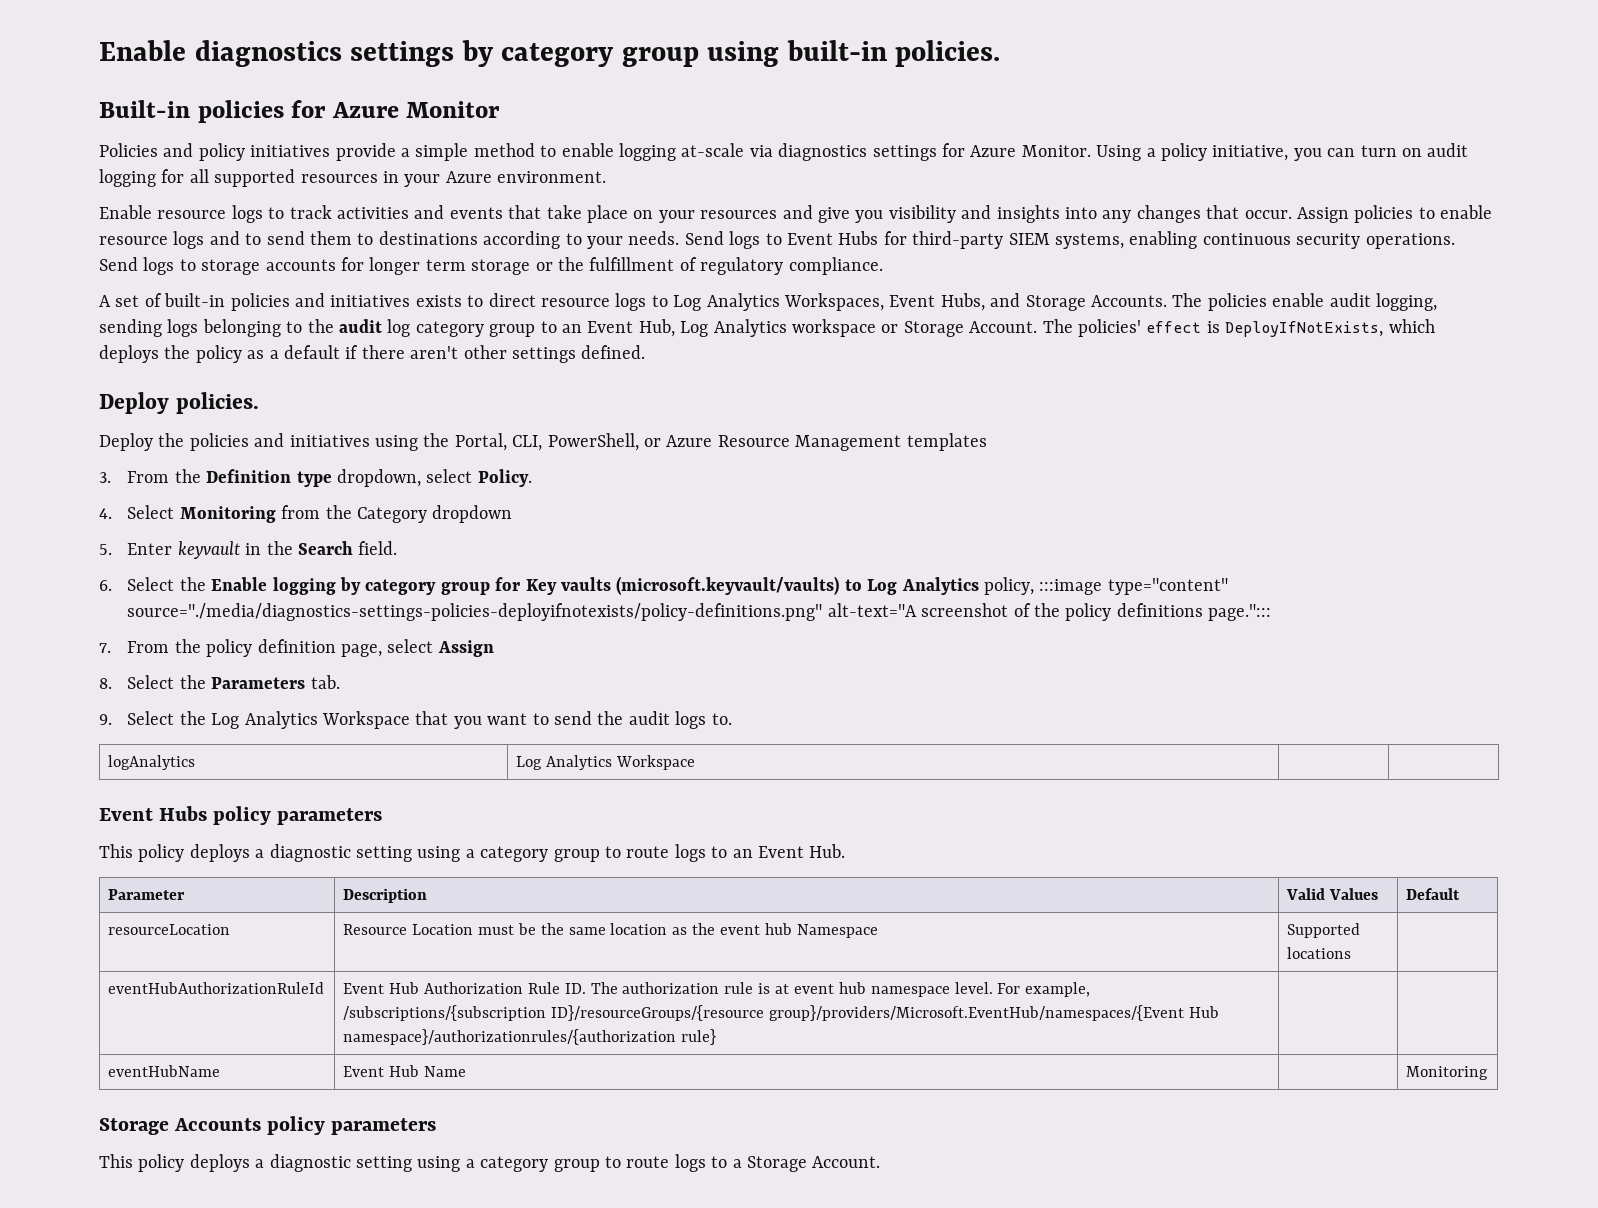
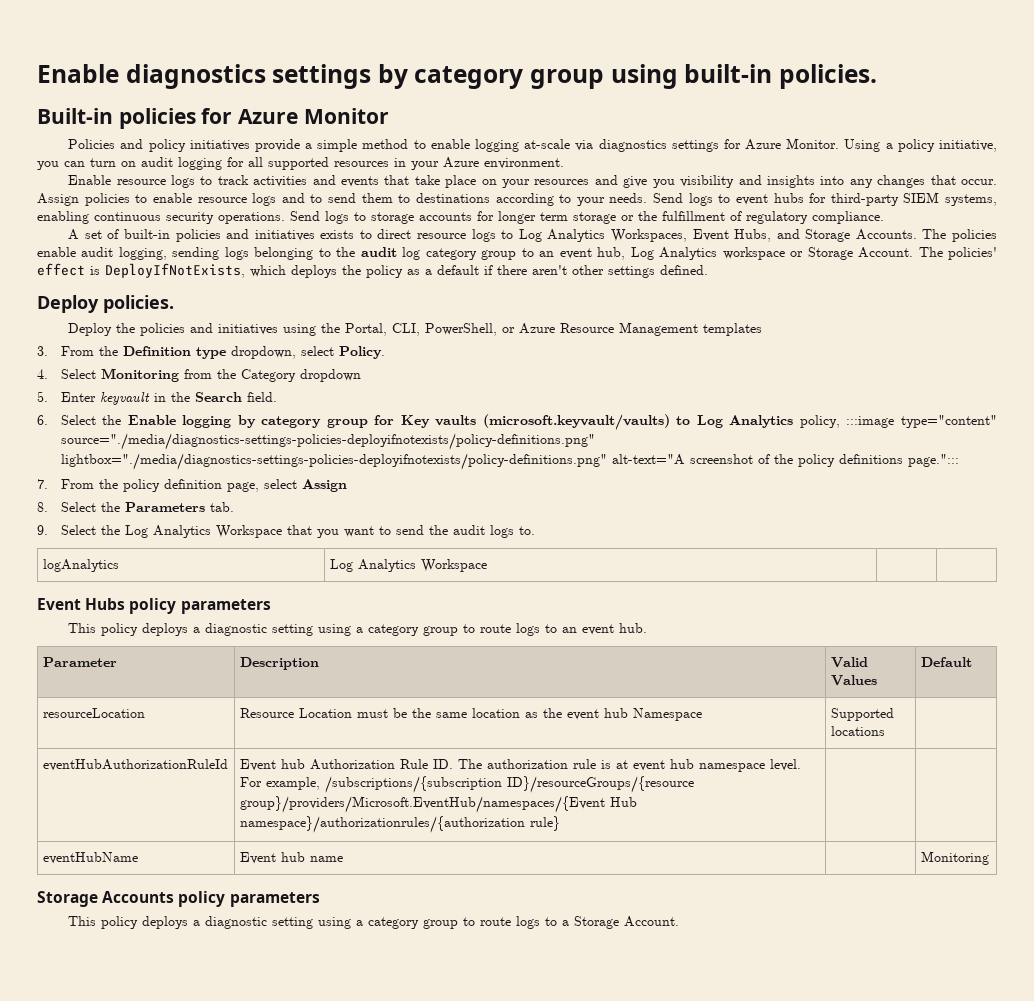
- Send logs to Event Hubs for third-party SIEM systems, enabling continuous security operations.
+ Send logs to event hubs for third-party SIEM systems, enabling continuous security operations.
- The policies enable audit logging, sending logs belonging to the audit log category group to an Event Hub, Log Analytics workspace or Storage Account.
+ The policies enable audit logging, sending logs belonging to the audit log category group to an event hub, Log Analytics workspace or Storage Account.
- 6. Select the Enable logging by category group for Key vaults (microsoft.keyvault/vaults) to Log Analytics policy, :::image type="content" source="./media/diagnostics-settings-policies-deployifnotexists/policy-definitions.png" alt-text="A screenshot of the policy definitions page.":::
+ 6. Select the Enable logging by category group for Key vaults (microsoft.keyvault/vaults) to Log Analytics policy, :::image type="content" source="./media/diagnostics-settings-policies-deployifnotexists/policy-definitions.png" lightbox="./media/diagnostics-settings-policies-deployifnotexists/policy-definitions.png" alt-text="A screenshot of the policy definitions page.":::
- This policy deploys a diagnostic setting using a category group to route logs to an Event Hub.
+ This policy deploys a diagnostic setting using a category group to route logs to an event hub.
- eventHubAuthorizationRuleId | Event Hub Authorization Rule ID. The authorization rule is at event hub namespace level. For example, /subscriptions/{subscription ID}/resourceGroups/{resource group}/providers/Microsoft.EventHub/namespaces/{Event Hub namespace}/authorizationrules/{authorization rule} | |
+ eventHubAuthorizationRuleId | Event hub Authorization Rule ID. The authorization rule is at event hub namespace level. For example, /subscriptions/{subscription ID}/resourceGroups/{resource group}/providers/Microsoft.EventHub/namespaces/{Event Hub namespace}/authorizationrules/{authorization rule} | |
- eventHubName | Event Hub Name | | Monitoring
+ eventHubName | Event hub name | | Monitoring

